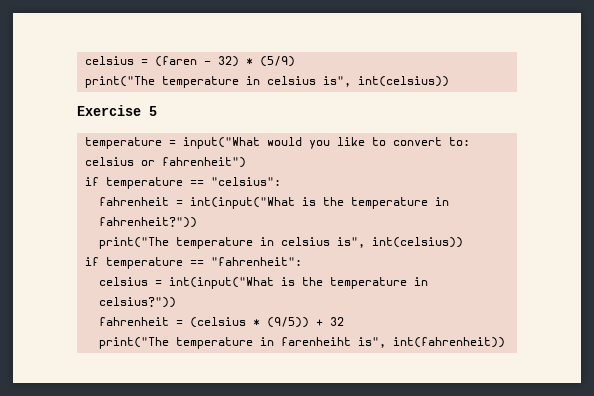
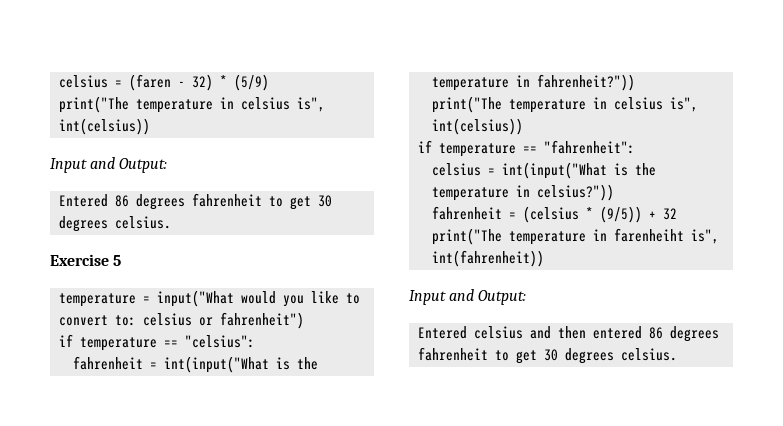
  celsius = (faren - 32) * (5/9)
  print("The temperature in celsius is", int(celsius))
+ Input and Output:
+ Entered 86 degrees fahrenheit to get 30 degrees celsius.
  print("The temperature in farenheiht is", int(fahrenheit))
+ Input and Output:
+ Entered celsius and then entered 86 degrees fahrenheit to get 30 degrees celsius.

